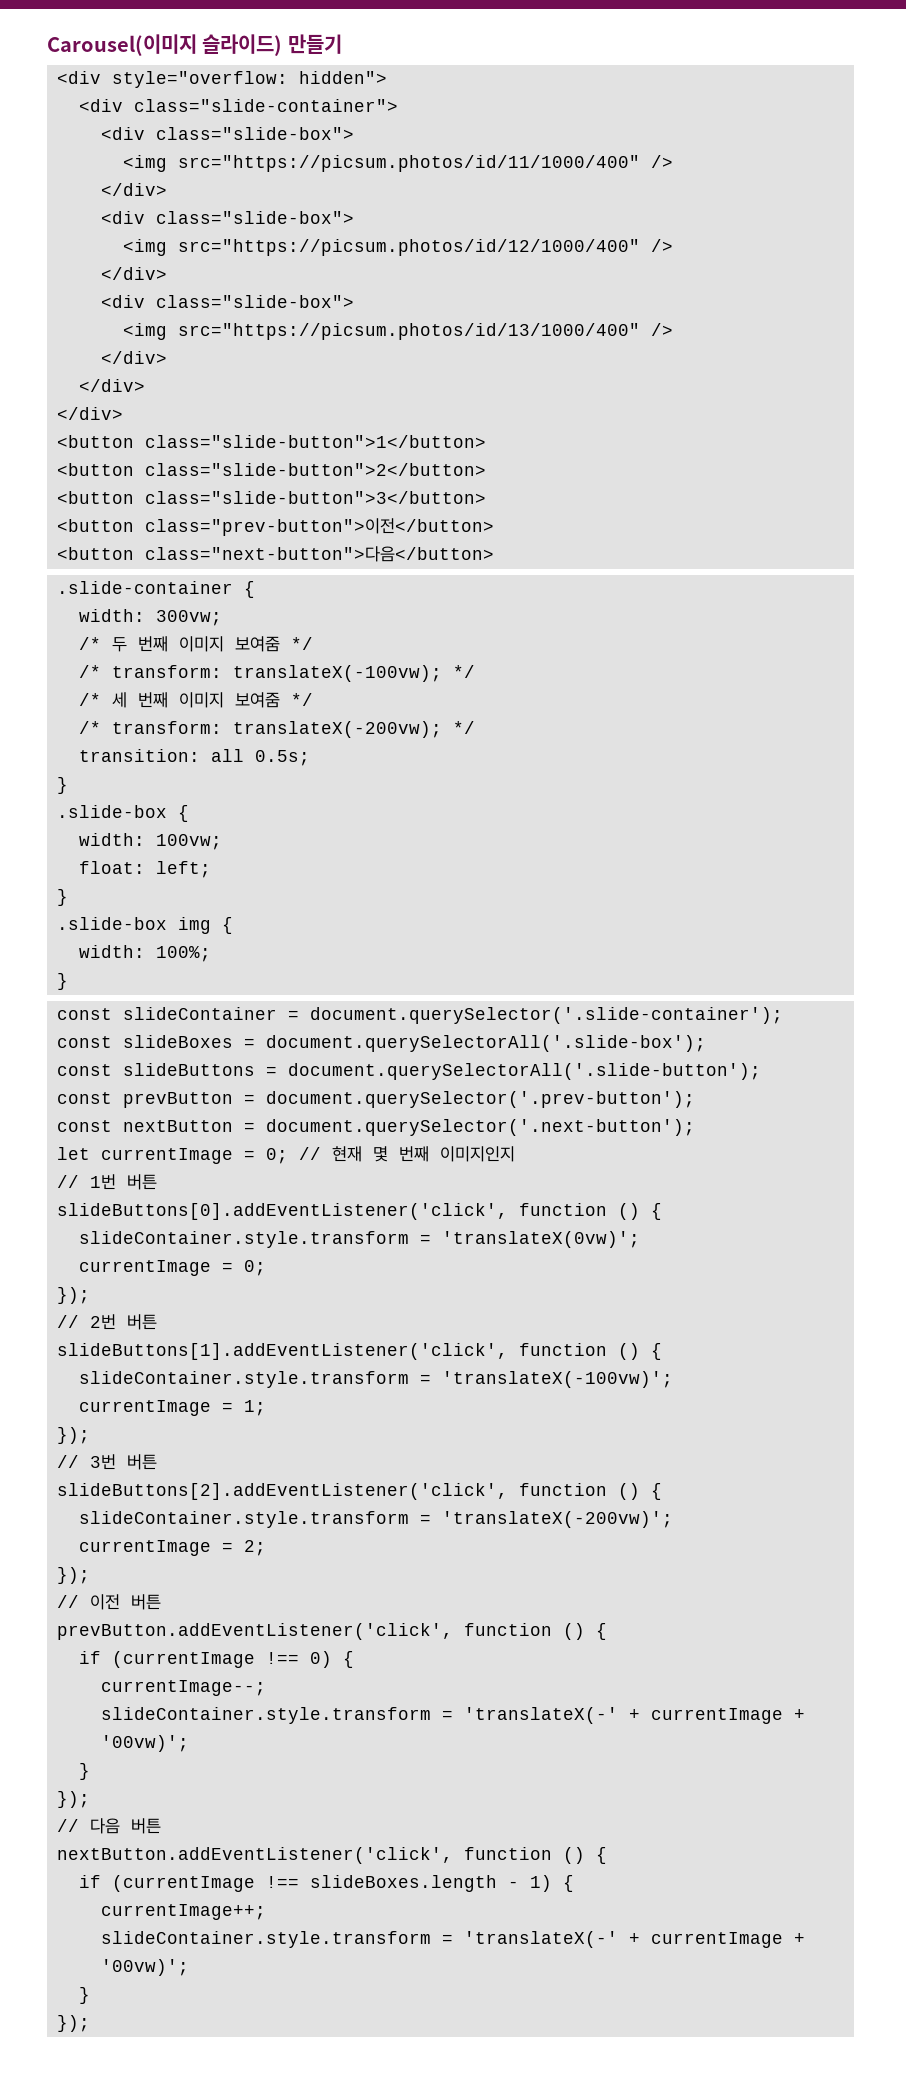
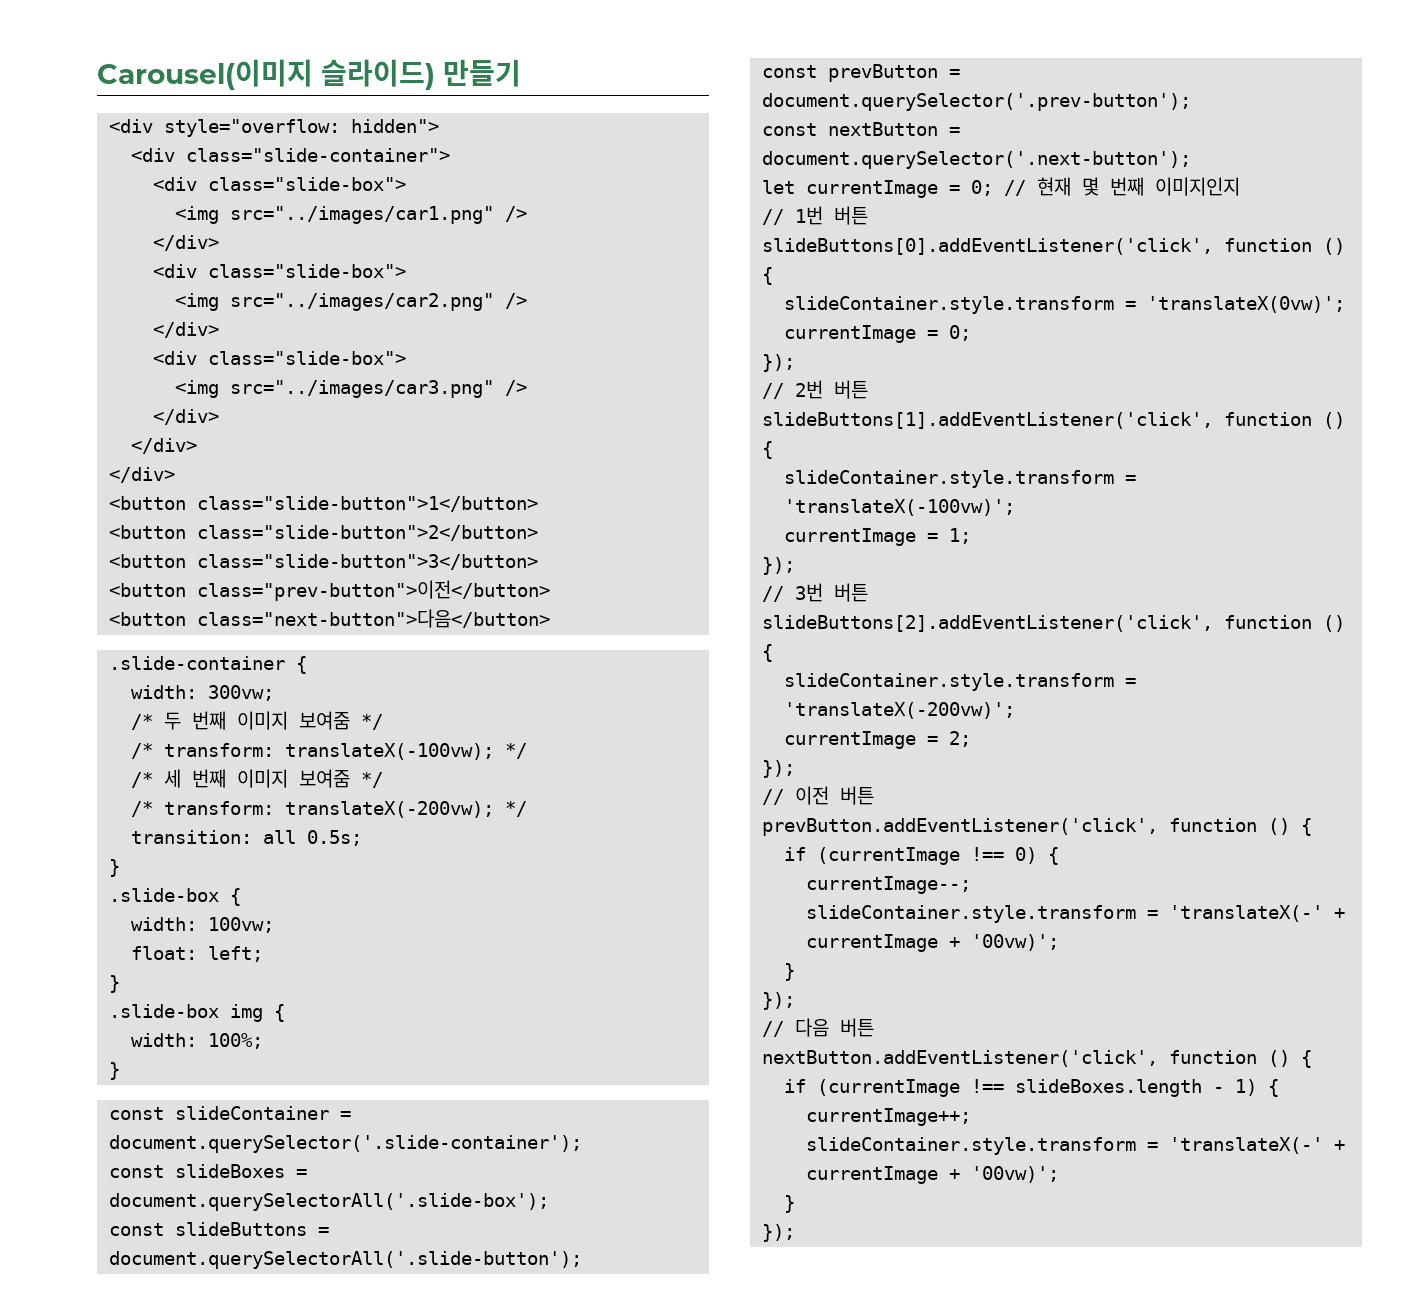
- <img src="https://picsum.photos/id/11/1000/400" />
+ <img src="../images/car1.png" />
  </div>
  <div class="slide-box">
- <img src="https://picsum.photos/id/12/1000/400" />
+ <img src="../images/car2.png" />
  </div>
  <div class="slide-box">
- <img src="https://picsum.photos/id/13/1000/400" />
+ <img src="../images/car3.png" />

